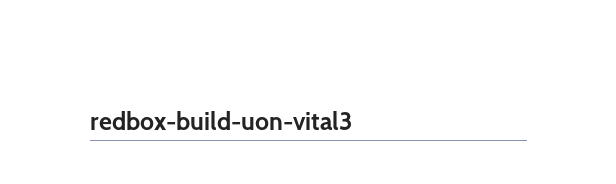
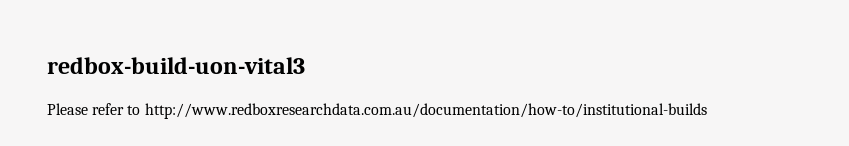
+ Please refer to http://www.redboxresearchdata.com.au/documentation/how-to/institutional-builds

